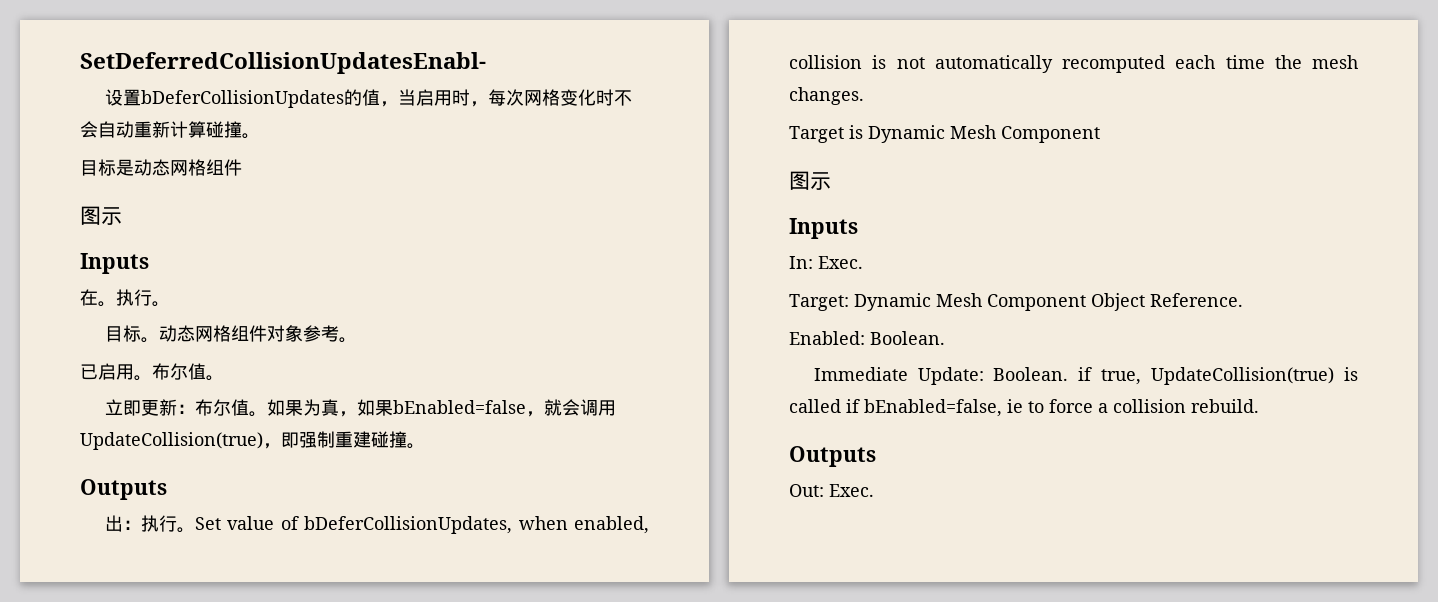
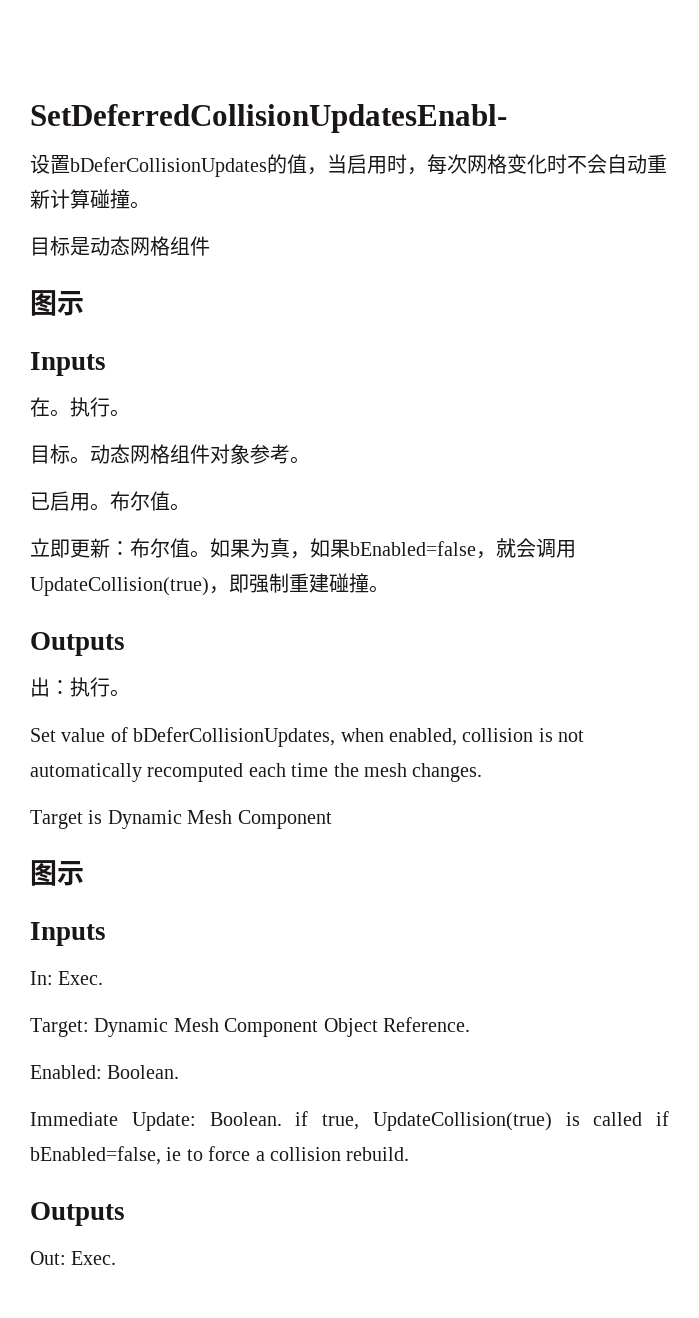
- 出：执行。Set value of bDeferCollisionUpdates, when enabled, collision is not automatically recomputed each time the mesh changes.
+ 出：执行。
+ Set value of bDeferCollisionUpdates, when enabled, collision is not automatically recomputed each time the mesh changes.

